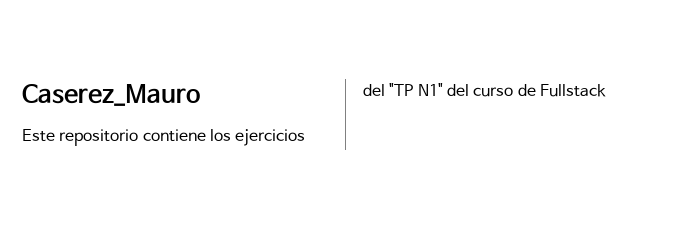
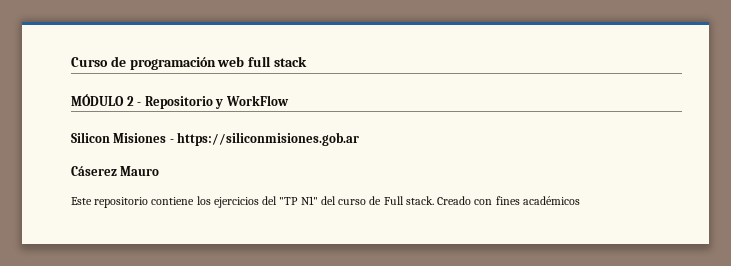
- Caserez_Mauro
+ Curso de programación web full stack
+ MÓDULO 2 - Repositorio y WorkFlow
+ Silicon Misiones - https://siliconmisiones.gob.ar
+ Cáserez Mauro
- Este repositorio contiene los ejercicios del "TP N1" del curso de Fullstack
+ Este repositorio contiene los ejercicios del "TP N1" del curso de Full stack. Creado con fines académicos

